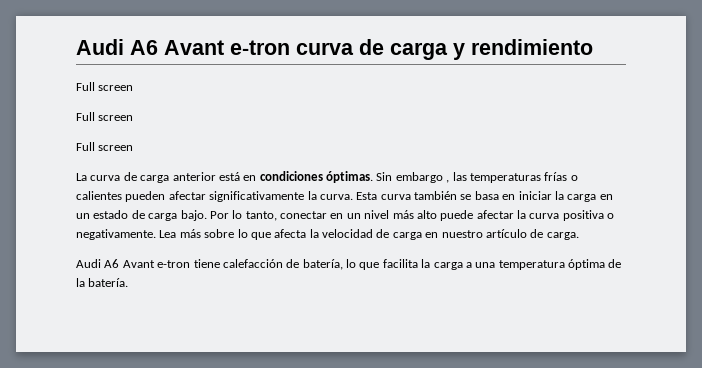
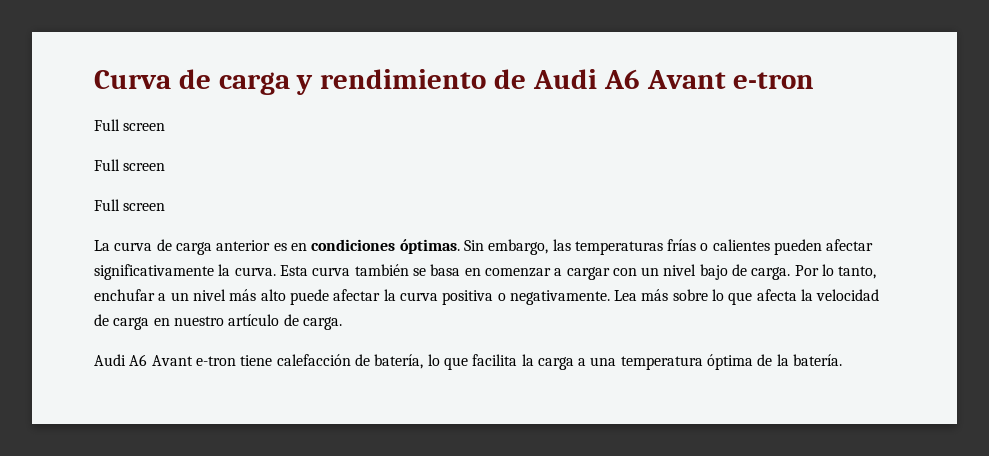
- Audi A6 Avant e-tron curva de carga y rendimiento
+ Curva de carga y rendimiento de Audi A6 Avant e-tron
- La curva de carga anterior está en condiciones óptimas.
+ La curva de carga anterior es en condiciones óptimas.
- Sin embargo , las temperaturas frías o calientes pueden afectar significativamente la curva.
+ Sin embargo, las temperaturas frías o calientes pueden afectar significativamente la curva.
- Esta curva también se basa en iniciar la carga en un estado de carga bajo.
+ Esta curva también se basa en comenzar a cargar con un nivel bajo de carga.
- Por lo tanto, conectar en un nivel más alto puede afectar la curva positiva o negativamente.
+ Por lo tanto, enchufar a un nivel más alto puede afectar la curva positiva o negativamente.

